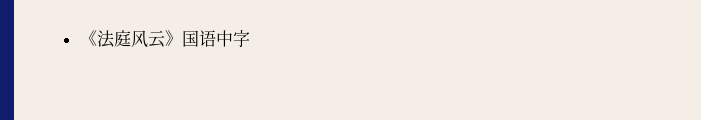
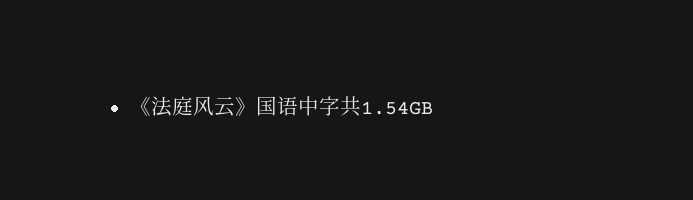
- 《法庭风云》国语中字
+ 《法庭风云》国语中字共1.54GB

